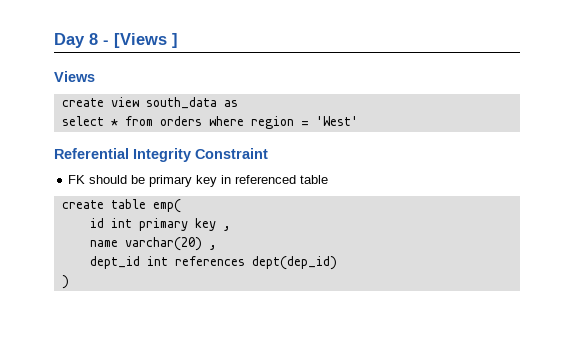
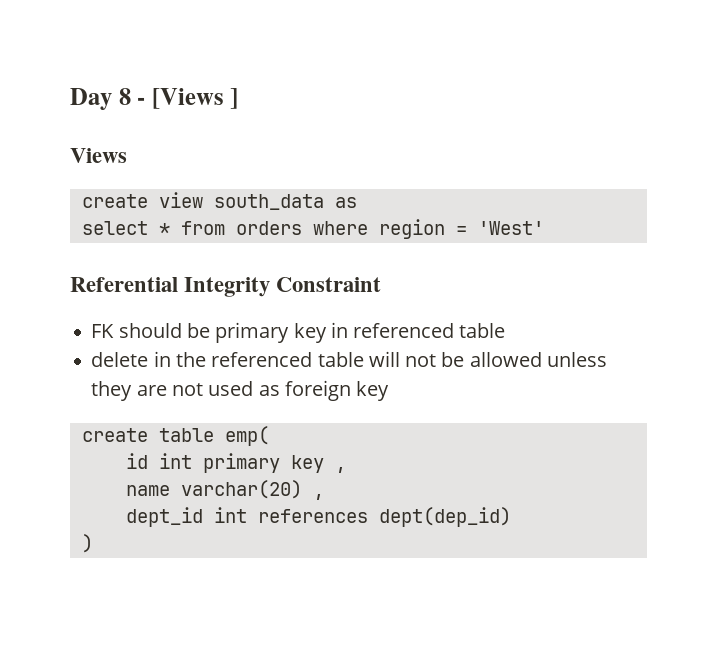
+ delete in the referenced table will not be allowed unless they are not used as foreign key

